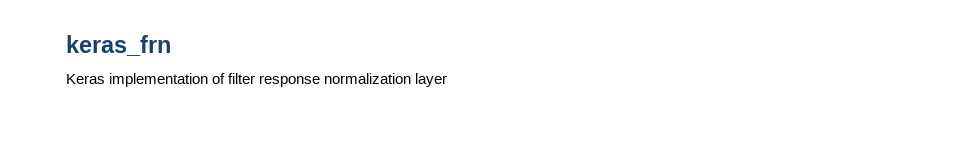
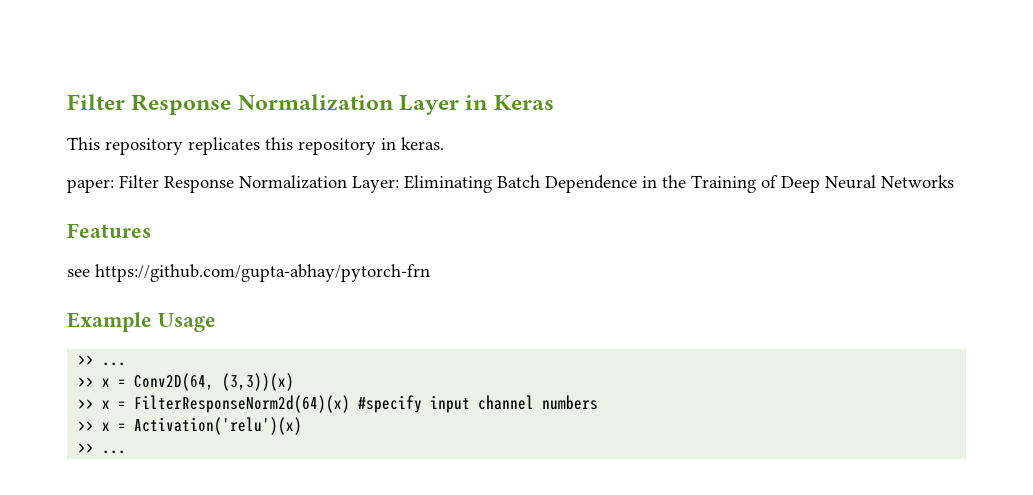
- keras_frn
- Keras implementation of filter response normalization layer
+ Filter Response Normalization Layer in Keras
+ This repository replicates this repository in keras.
+ paper: Filter Response Normalization Layer: Eliminating Batch Dependence in the Training of Deep Neural Networks
+ Features
+ see https://github.com/gupta-abhay/pytorch-frn
+ Example Usage
+ >> ...
+ >> x = Conv2D(64, (3,3))(x)
+ >> x = FilterResponseNorm2d(64)(x) #specify input channel numbers
+ >> x = Activation('relu')(x)
+ >> ...

